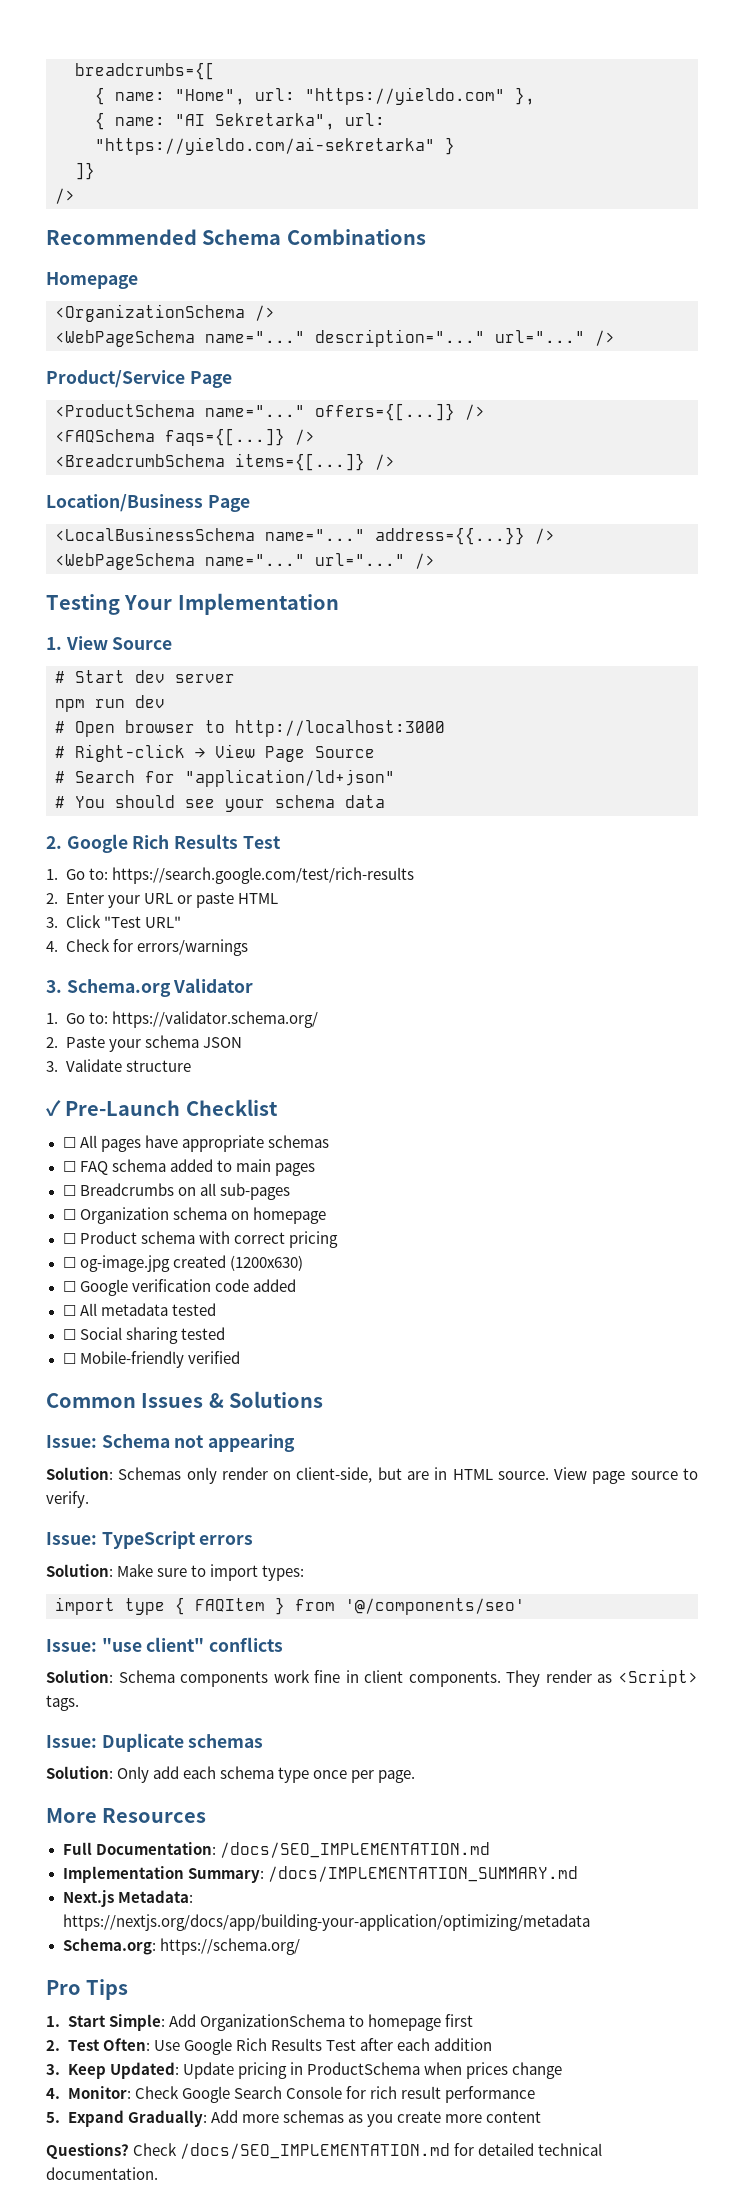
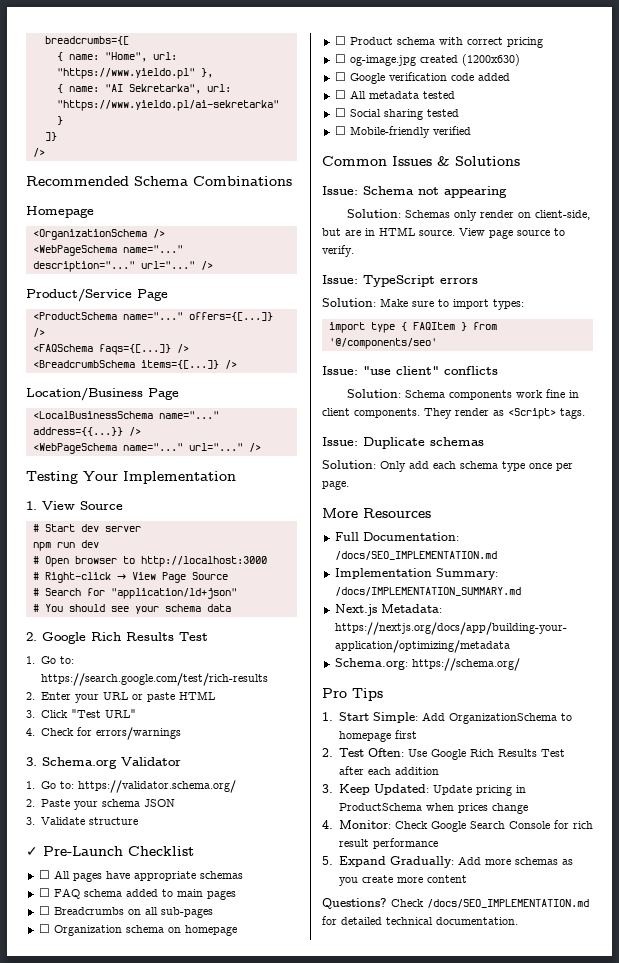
- { name: "Home", url: "https://yieldo.com" },
+ { name: "Home", url: "https://www.yieldo.pl" },
- { name: "AI Sekretarka", url: "https://yieldo.com/ai-sekretarka" }
+ { name: "AI Sekretarka", url: "https://www.yieldo.pl/ai-sekretarka" }

